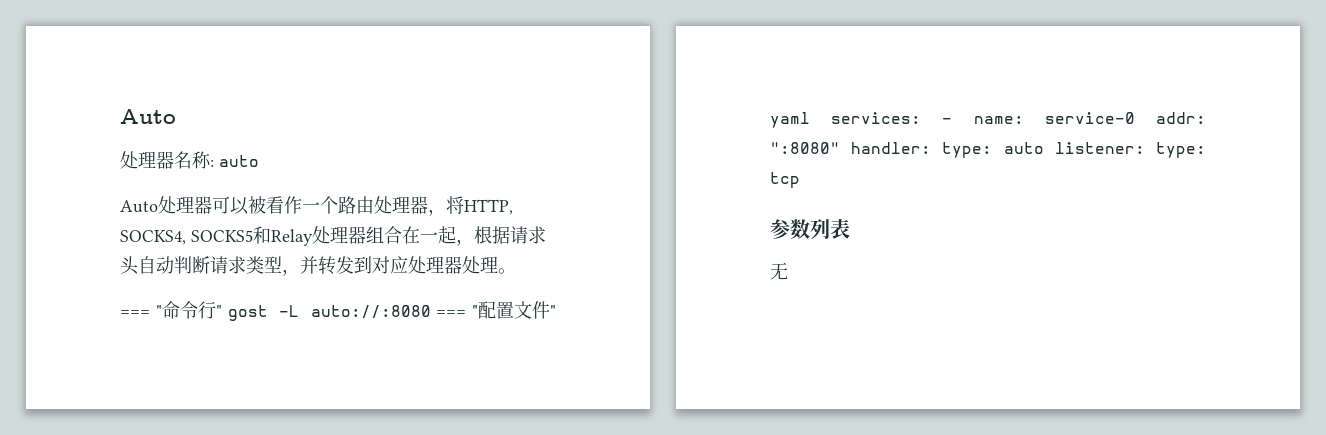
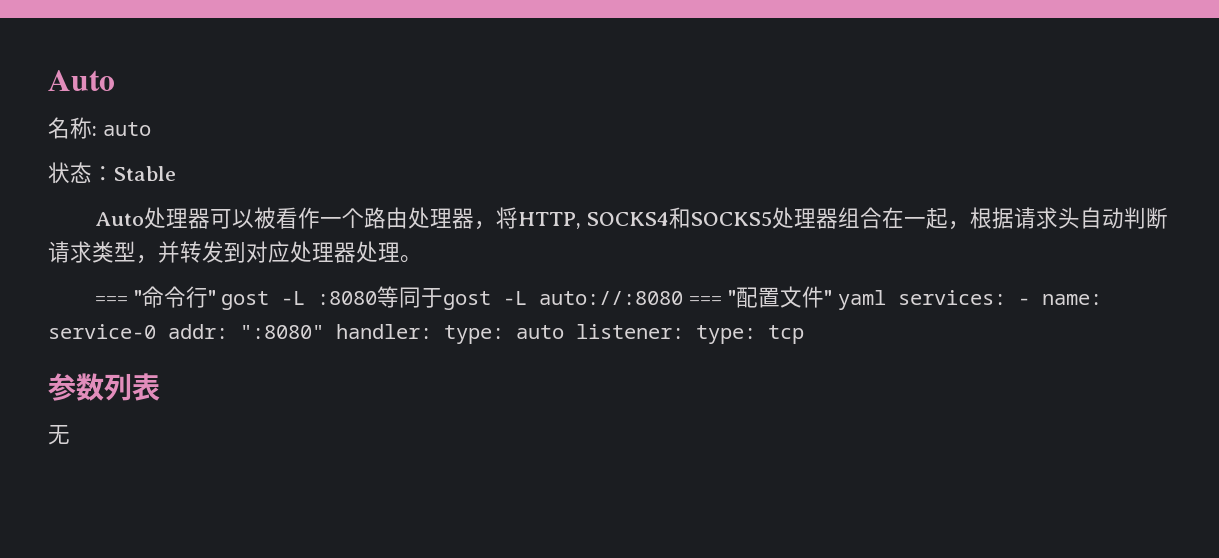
- 处理器名称: auto
+ 名称: auto
+ 状态：Stable
- Auto处理器可以被看作一个路由处理器，将HTTP, SOCKS4, SOCKS5和Relay处理器组合在一起，根据请求头自动判断请求类型，并转发到对应处理器处理。
+ Auto处理器可以被看作一个路由处理器，将HTTP, SOCKS4和SOCKS5处理器组合在一起，根据请求头自动判断请求类型，并转发到对应处理器处理。
- === "命令行" gost -L auto://:8080 === "配置文件" yaml services: - name: service-0 addr: ":8080" handler: type: auto listener: type: tcp
+ === "命令行" gost -L :8080等同于gost -L auto://:8080 === "配置文件" yaml services: - name: service-0 addr: ":8080" handler: type: auto listener: type: tcp

